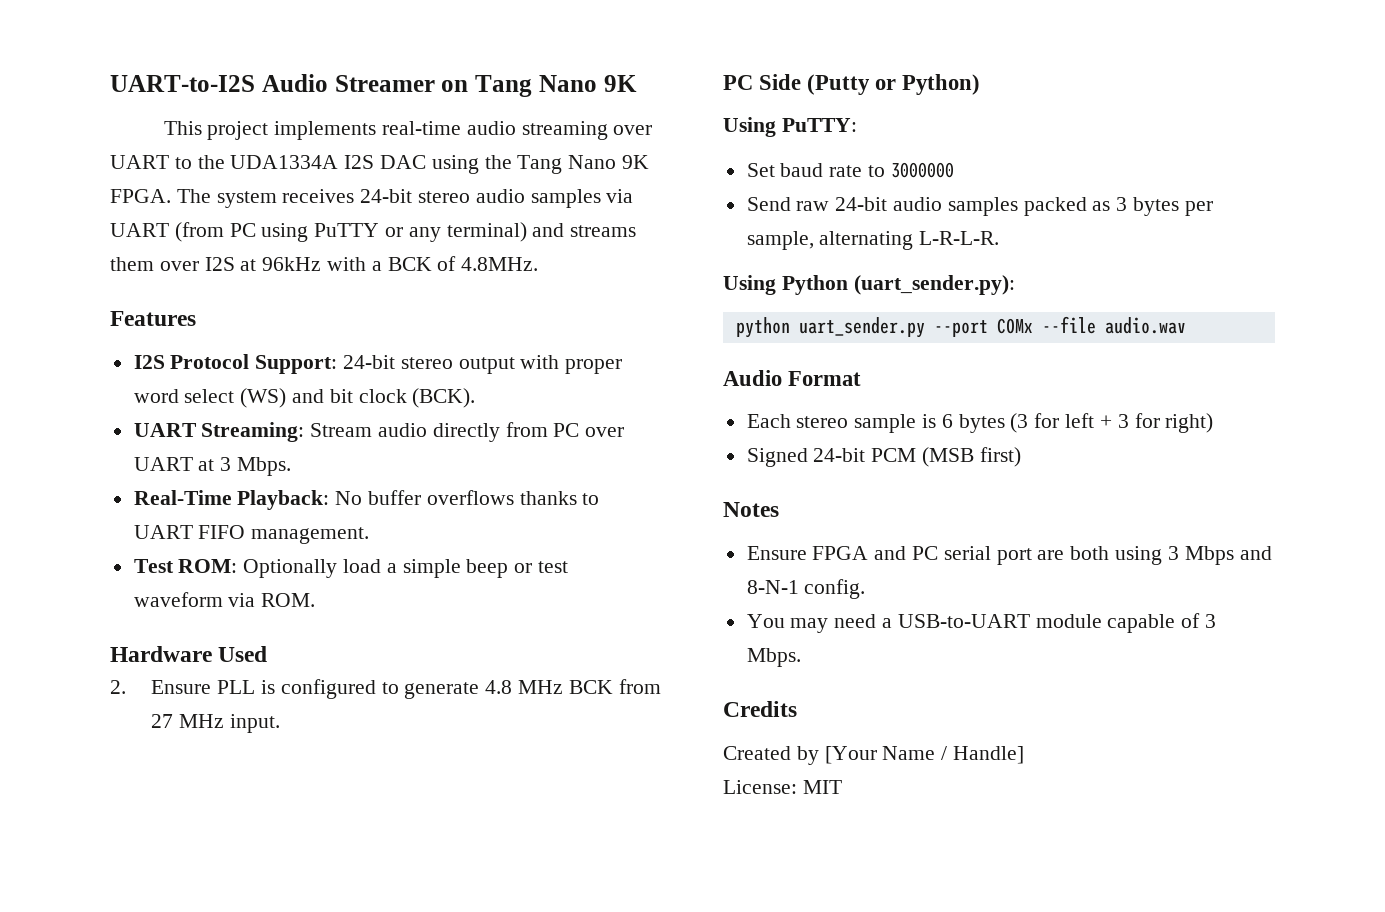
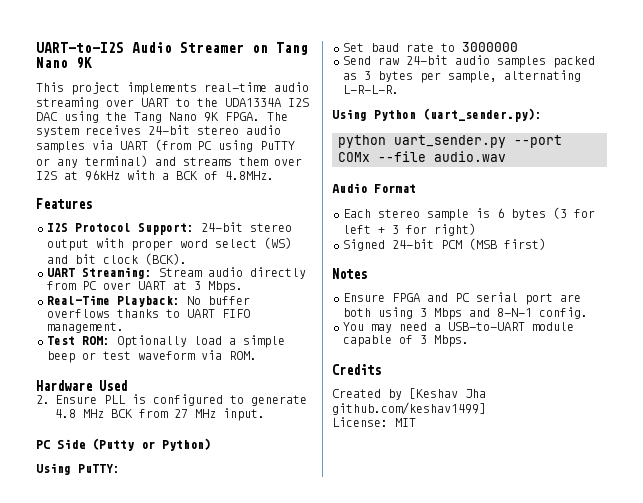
- Created by [Your Name / Handle]
+ Created by [Keshav Jha github.com/keshav1499]

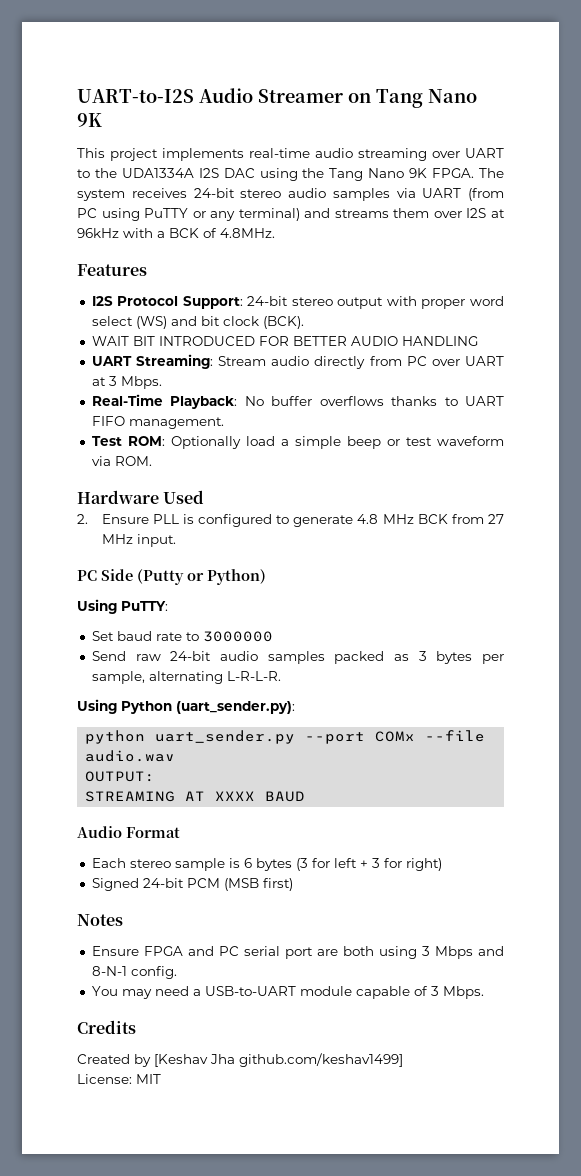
+ WAIT BIT INTRODUCED FOR BETTER AUDIO HANDLING
+ OUTPUT:
+ STREAMING AT XXXX BAUD

